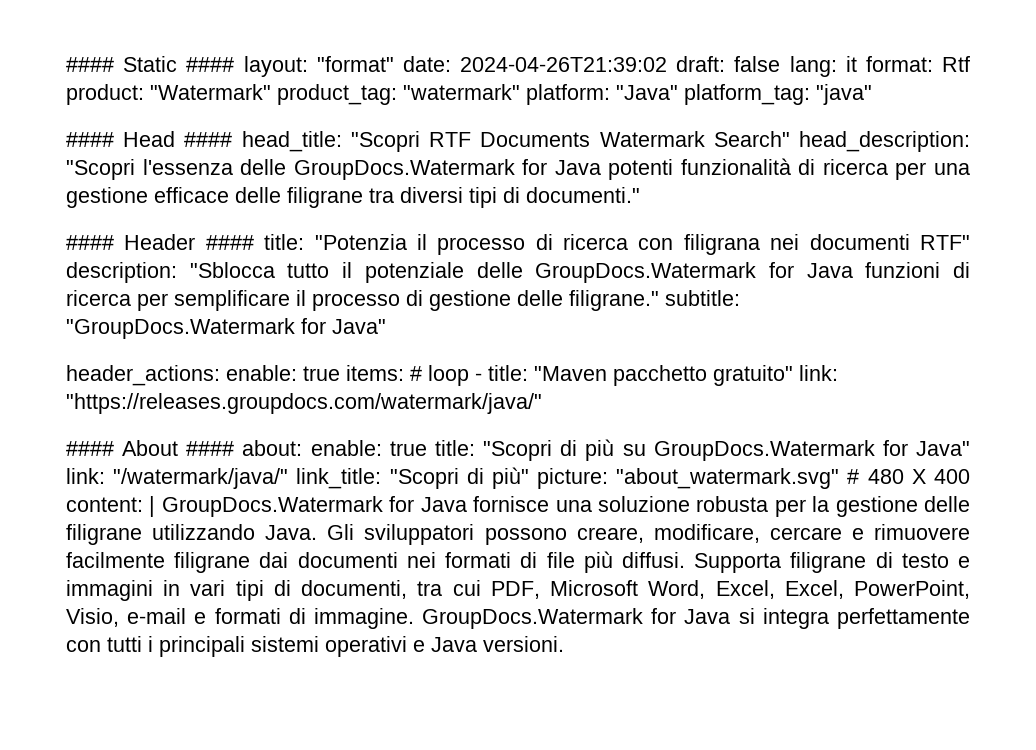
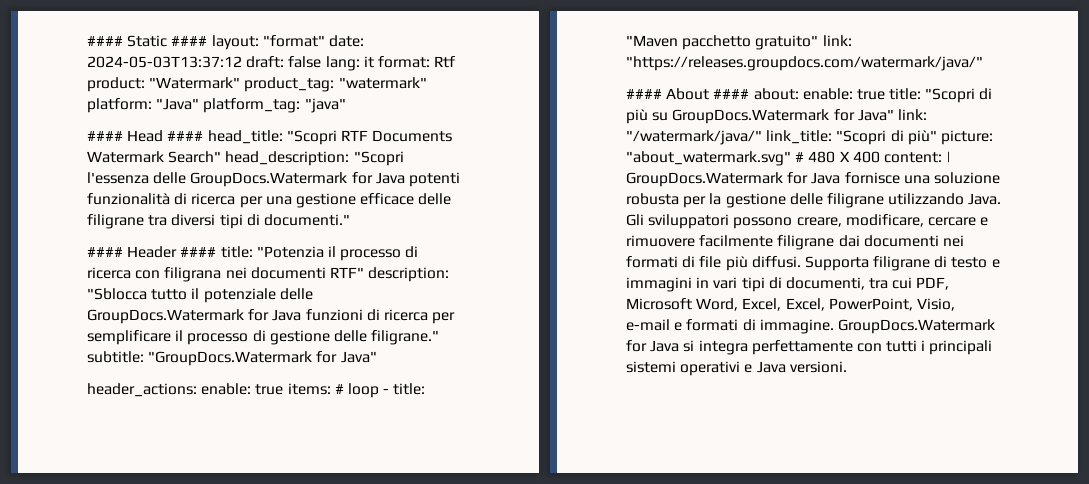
- #### Static #### layout: "format" date: 2024-04-26T21:39:02 draft: false lang: it format: Rtf product: "Watermark" product_tag: "watermark" platform: "Java" platform_tag: "java"
+ #### Static #### layout: "format" date: 2024-05-03T13:37:12 draft: false lang: it format: Rtf product: "Watermark" product_tag: "watermark" platform: "Java" platform_tag: "java"

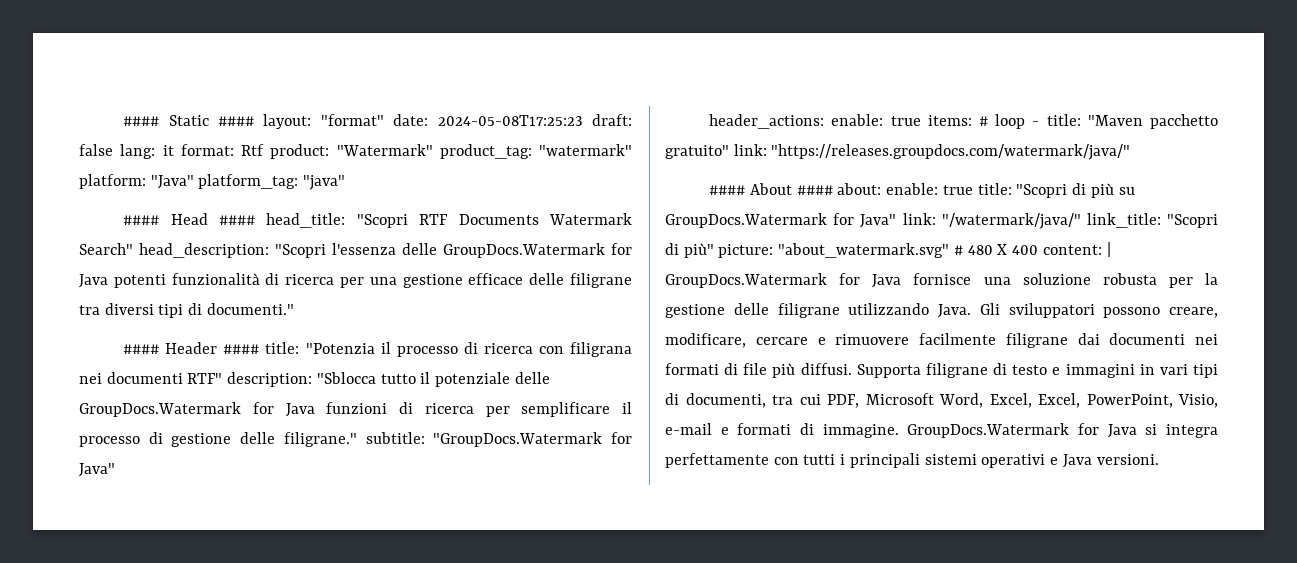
- #### Static #### layout: "format" date: 2024-05-03T13:37:12 draft: false lang: it format: Rtf product: "Watermark" product_tag: "watermark" platform: "Java" platform_tag: "java"
+ #### Static #### layout: "format" date: 2024-05-08T17:25:23 draft: false lang: it format: Rtf product: "Watermark" product_tag: "watermark" platform: "Java" platform_tag: "java"

